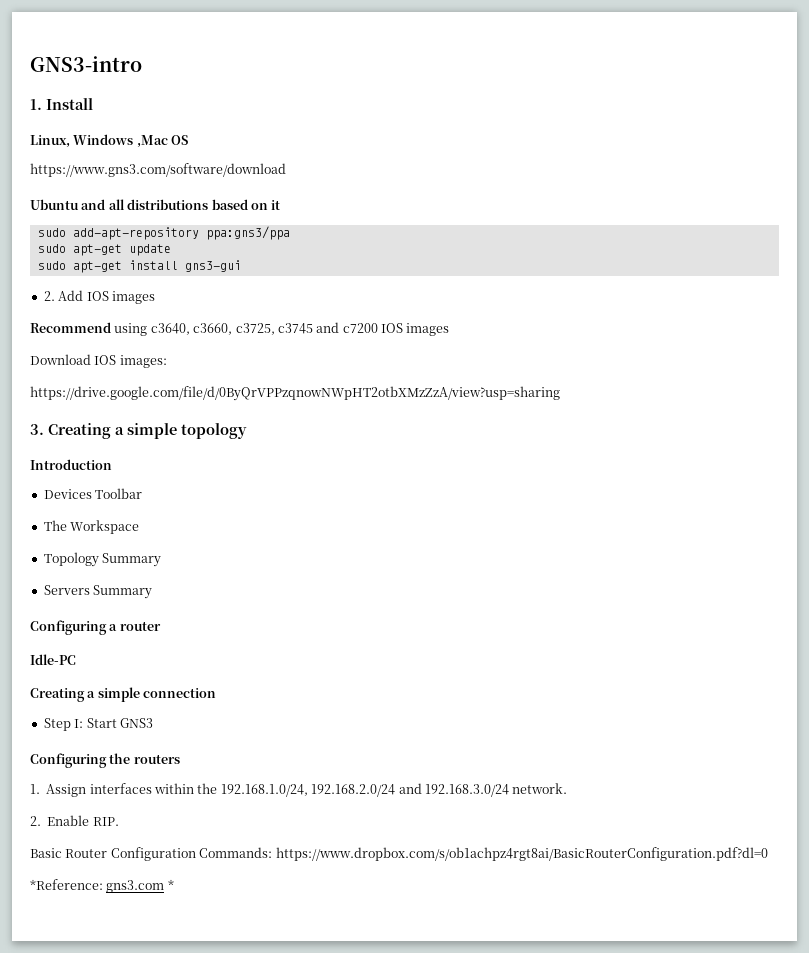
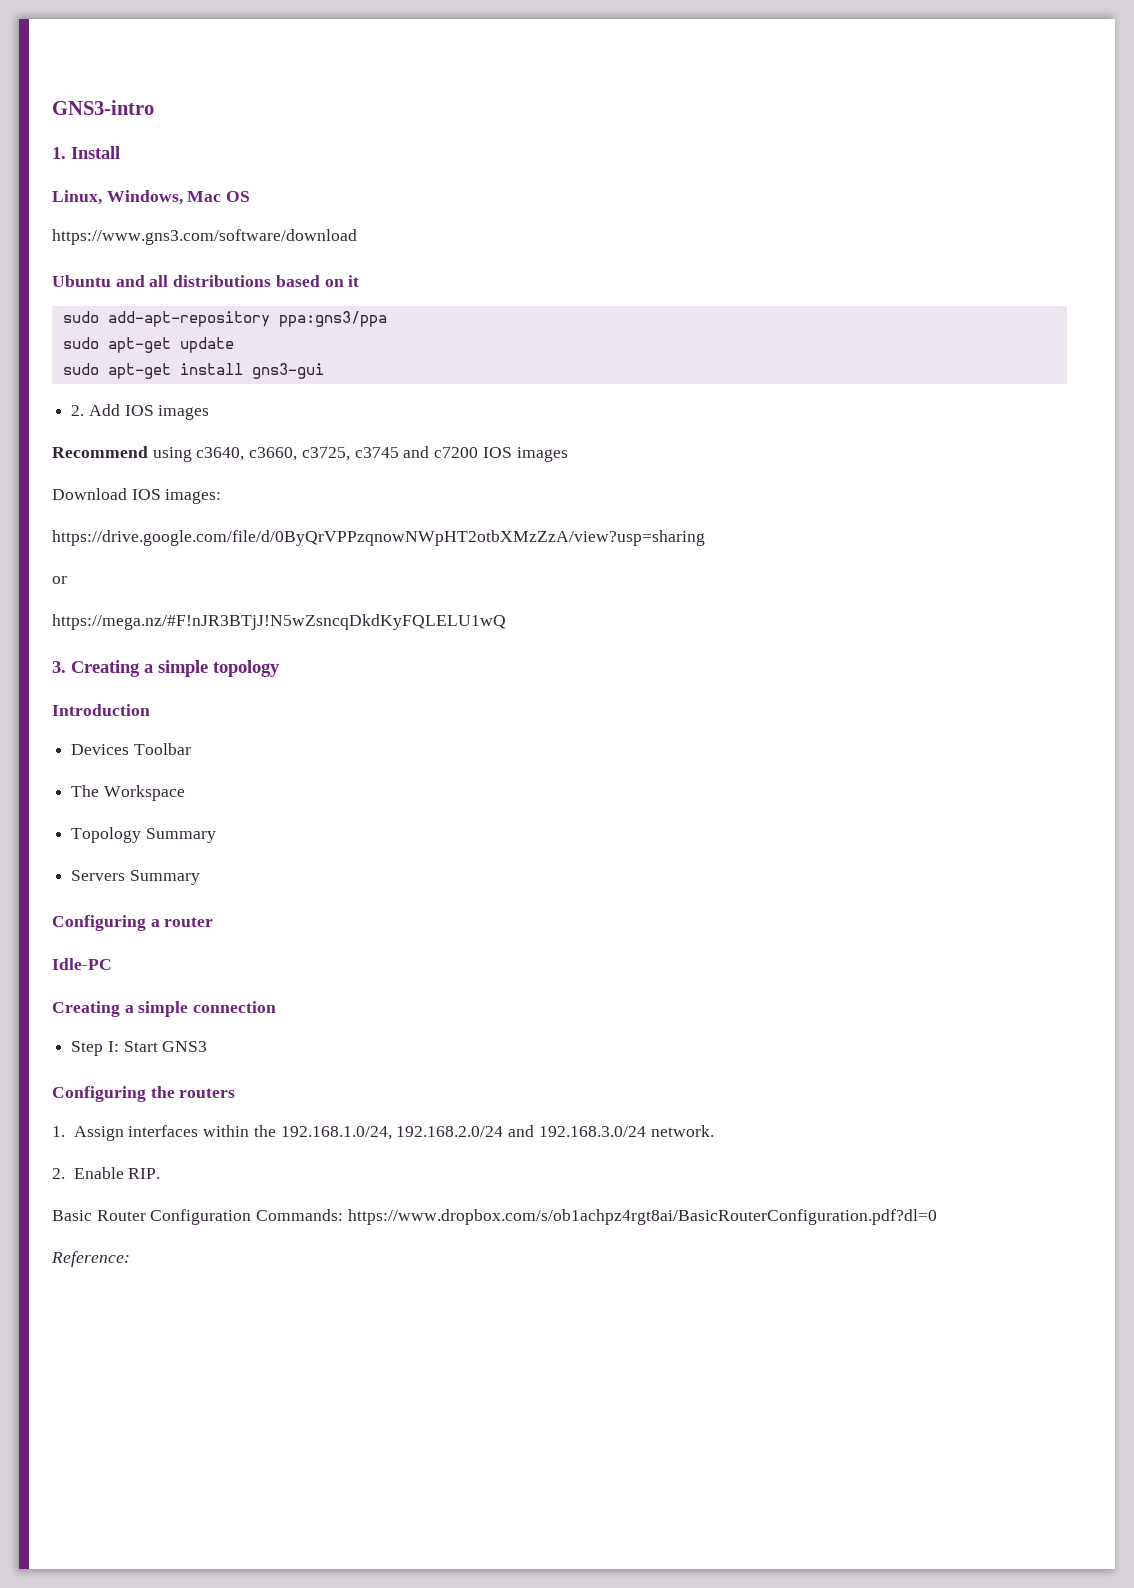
- Linux, Windows ,Mac OS
+ Linux, Windows, Mac OS
+ or
+ https://mega.nz/#F!nJR3BTjJ!N5wZsncqDkdKyFQLELU1wQ
- *Reference: gns3.com *
+ Reference:

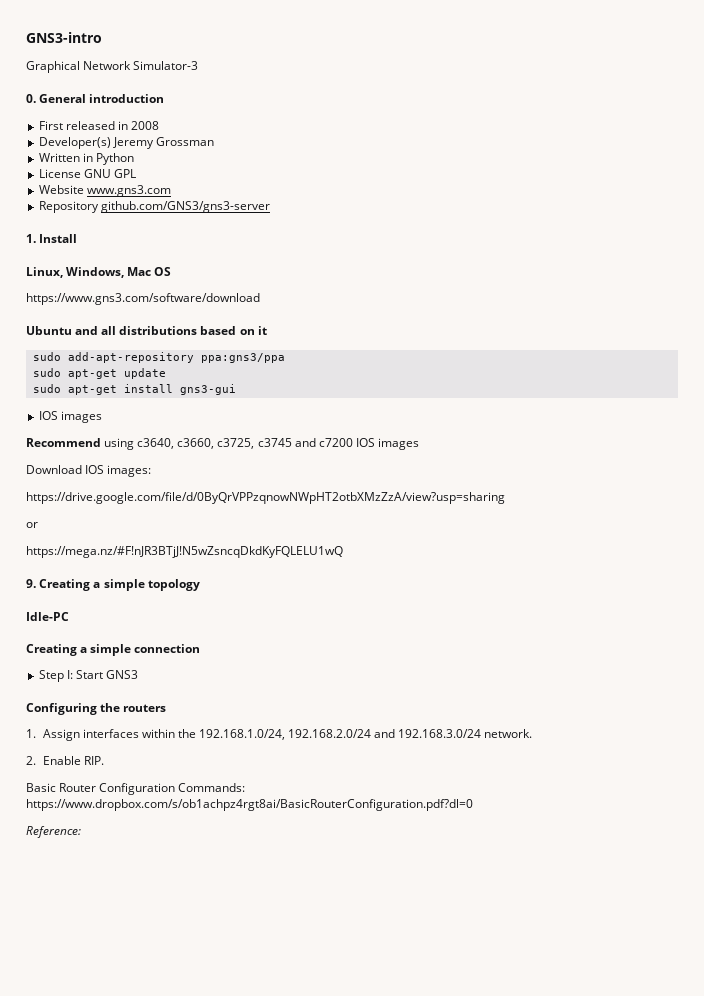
+ Graphical Network Simulator-3
+ 0. General introduction
+ First released in 2008
+ Developer(s) Jeremy Grossman
+ Written in Python
+ License GNU GPL
+ Website www.gns3.com
+ Repository github.com/GNS3/gns3-server
  sudo apt-get install gns3-gui
- 2. Add IOS images
+ IOS images
- 3. Creating a simple topology
+ 9. Creating a simple topology
- Introduction
- Devices Toolbar
- The Workspace
- Topology Summary
- Servers Summary
- Configuring a router

